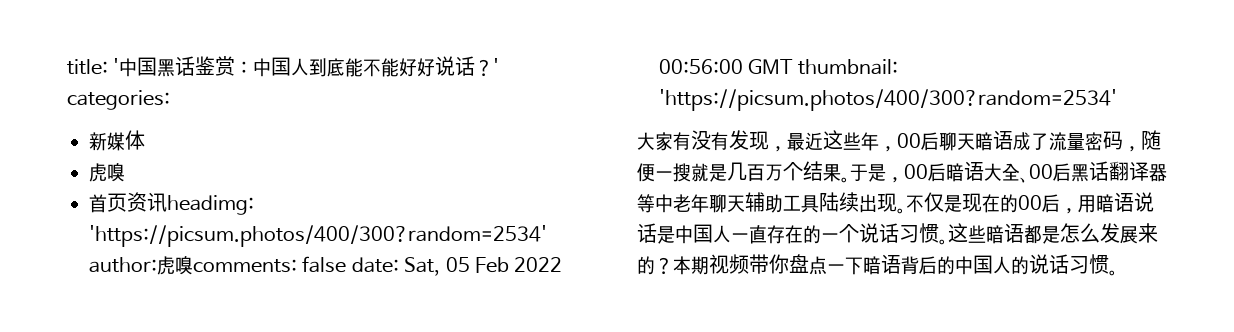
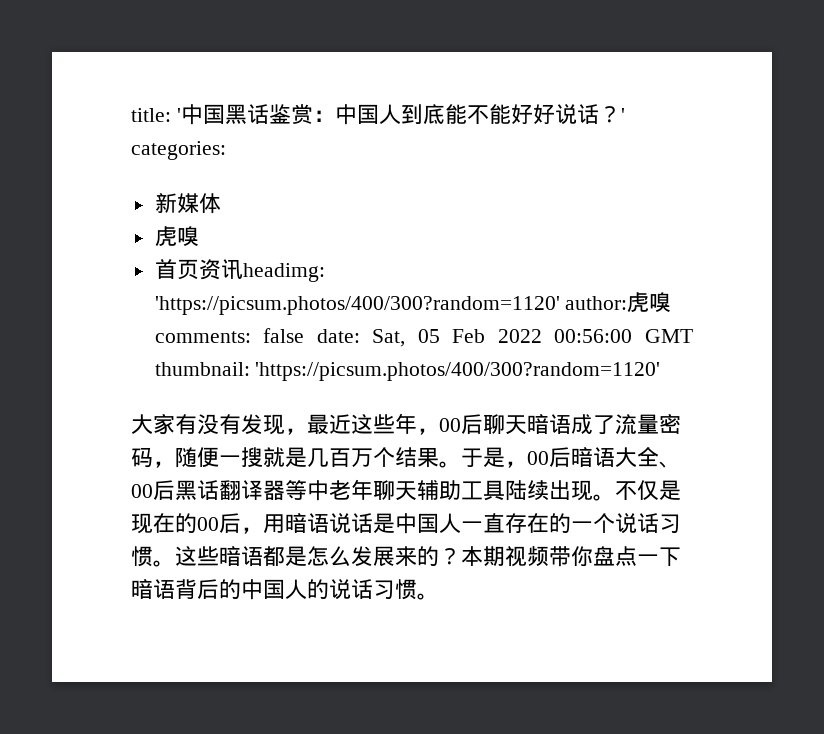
- 首页资讯headimg: 'https://picsum.photos/400/300?random=2534' author:虎嗅comments: false date: Sat, 05 Feb 2022 00:56:00 GMT thumbnail: 'https://picsum.photos/400/300?random=2534'
+ 首页资讯headimg: 'https://picsum.photos/400/300?random=1120' author:虎嗅comments: false date: Sat, 05 Feb 2022 00:56:00 GMT thumbnail: 'https://picsum.photos/400/300?random=1120'

